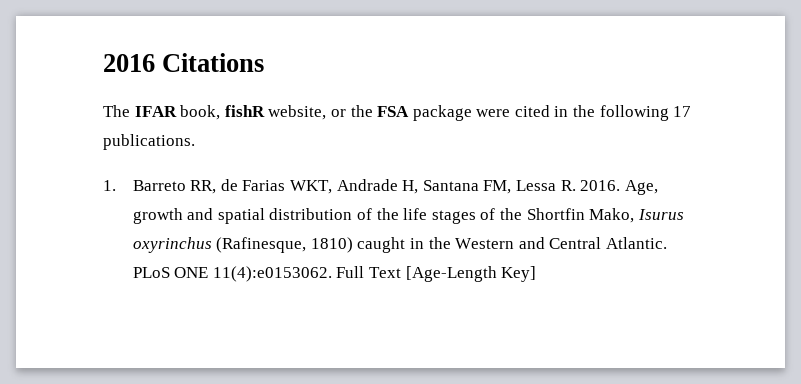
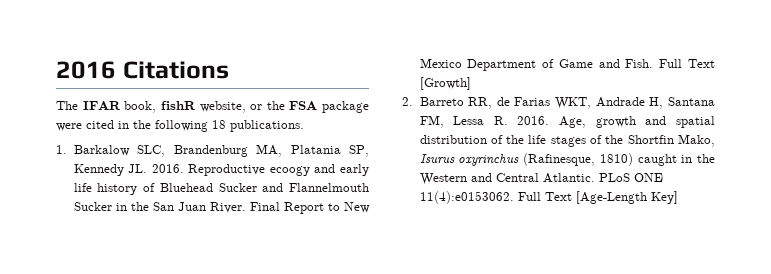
- The IFAR book, fishR website, or the FSA package were cited in the following 17 publications.
+ The IFAR book, fishR website, or the FSA package were cited in the following 18 publications.
- 1. Barreto RR, de Farias WKT, Andrade H, Santana FM, Lessa R. 2016.
+ 1. Barkalow SLC, Brandenburg MA, Platania SP, Kennedy JL. 2016. Reproductive ecoogy and early life history of Bluehead Sucker and Flannelmouth Sucker in the San Juan River. Final Report to New Mexico Department of Game and Fish. Full Text [Growth]
+ 2. Barreto RR, de Farias WKT, Andrade H, Santana FM, Lessa R. 2016.

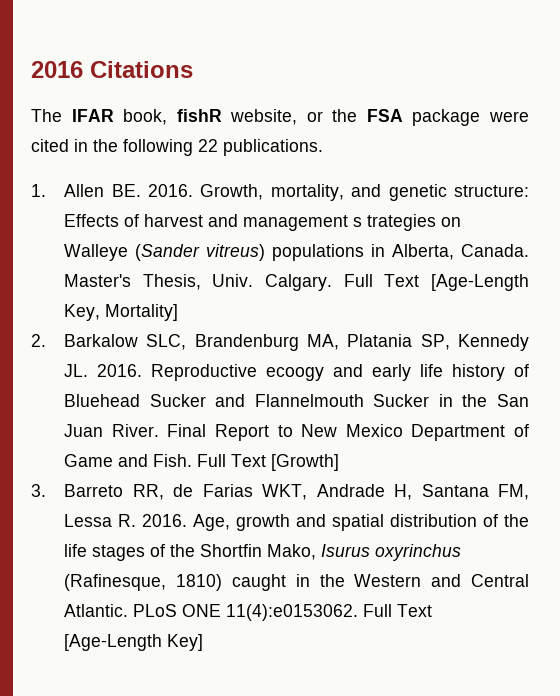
- The IFAR book, fishR website, or the FSA package were cited in the following 18 publications.
+ The IFAR book, fishR website, or the FSA package were cited in the following 22 publications.
- 1. Barkalow SLC, Brandenburg MA, Platania SP, Kennedy JL. 2016.
+ 1. Allen BE. 2016. Growth, mortality, and genetic structure: Effects of harvest and management s trategies on Walleye (Sander vitreus) populations in Alberta, Canada. Master's Thesis, Univ. Calgary. Full Text [Age-Length Key, Mortality]
+ 2. Barkalow SLC, Brandenburg MA, Platania SP, Kennedy JL. 2016.
- 2. Barreto RR, de Farias WKT, Andrade H, Santana FM, Lessa R. 2016.
+ 3. Barreto RR, de Farias WKT, Andrade H, Santana FM, Lessa R. 2016.

